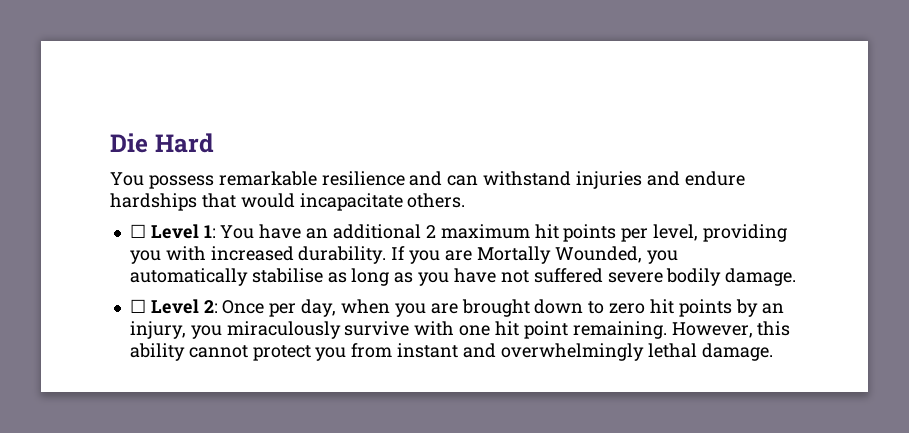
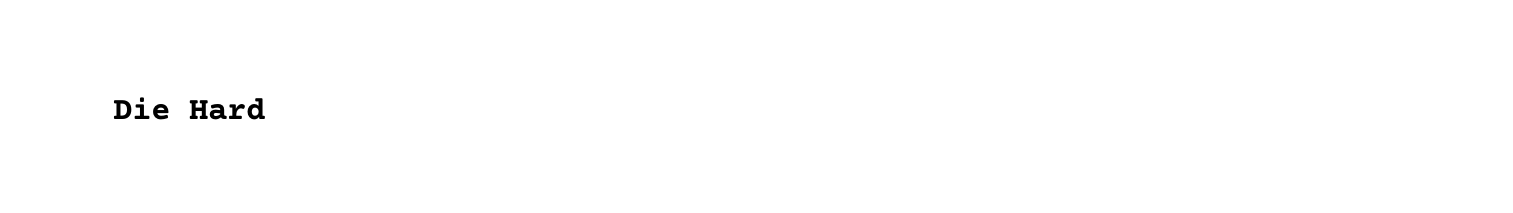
- You possess remarkable resilience and can withstand injuries and endure hardships that would incapacitate others.
- ☐ Level 1: You have an additional 2 maximum hit points per level, providing you with increased durability. If you are Mortally Wounded, you automatically stabilise as long as you have not suffered severe bodily damage.
- ☐ Level 2: Once per day, when you are brought down to zero hit points by an injury, you miraculously survive with one hit point remaining. However, this ability cannot protect you from instant and overwhelmingly lethal damage.

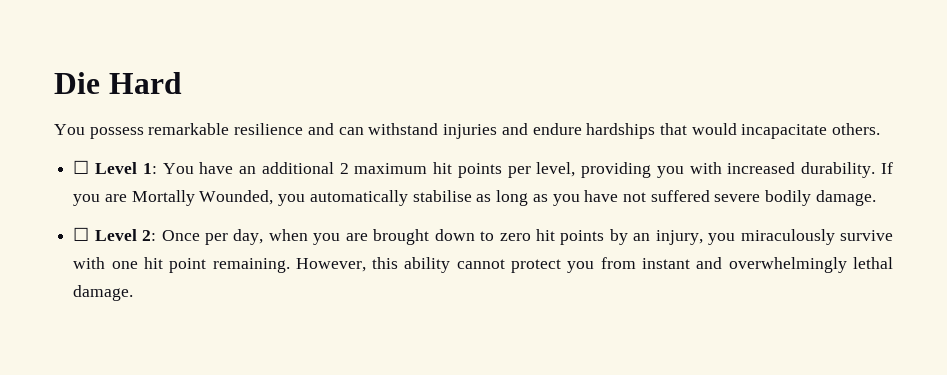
+ You possess remarkable resilience and can withstand injuries and endure hardships that would incapacitate others.
+ ☐ Level 1: You have an additional 2 maximum hit points per level, providing you with increased durability. If you are Mortally Wounded, you automatically stabilise as long as you have not suffered severe bodily damage.
+ ☐ Level 2: Once per day, when you are brought down to zero hit points by an injury, you miraculously survive with one hit point remaining. However, this ability cannot protect you from instant and overwhelmingly lethal damage.

